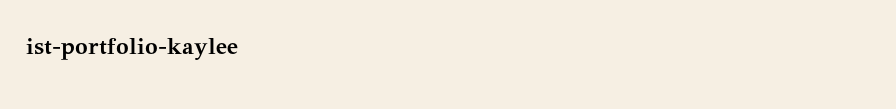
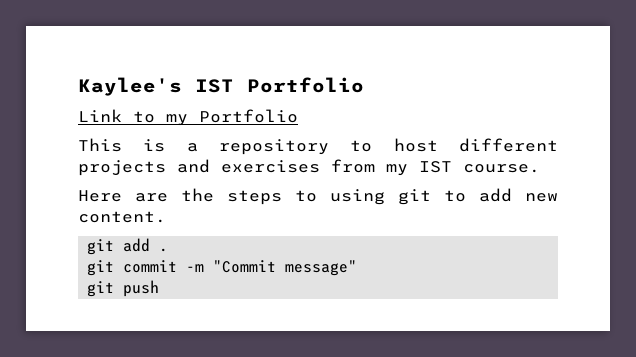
- ist-portfolio-kaylee
+ Kaylee's IST Portfolio
+ Link to my Portfolio
+ This is a repository to host different projects and exercises from my IST course.
+ Here are the steps to using git to add new content.
+ git add .
+ git commit -m "Commit message"
+ git push

